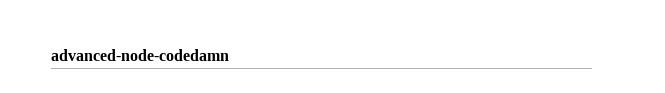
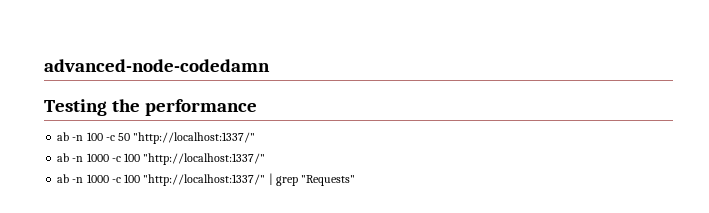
+ Testing the performance
+ ab -n 100 -c 50 "http://localhost:1337/"
+ ab -n 1000 -c 100 "http://localhost:1337/"
+ ab -n 1000 -c 100 "http://localhost:1337/" | grep "Requests"

